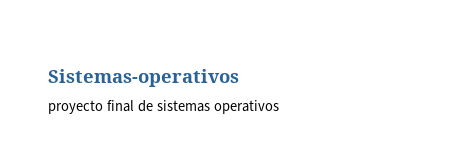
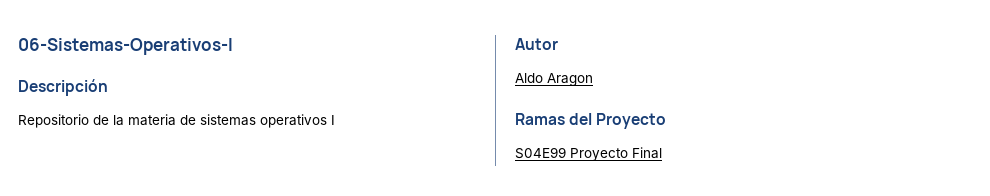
- Sistemas-operativos
- proyecto final de sistemas operativos
+ 06-Sistemas-Operativos-I
+ Descripción
+ Repositorio de la materia de sistemas operativos I
+ Autor
+ Aldo Aragon
+ Ramas del Proyecto
+ S04E99 Proyecto Final

